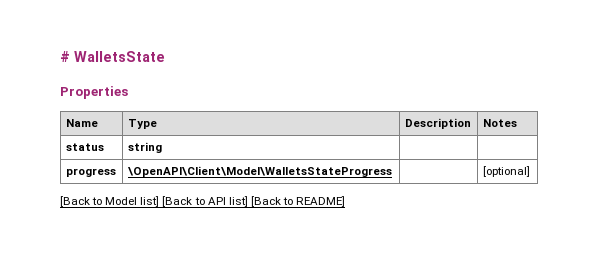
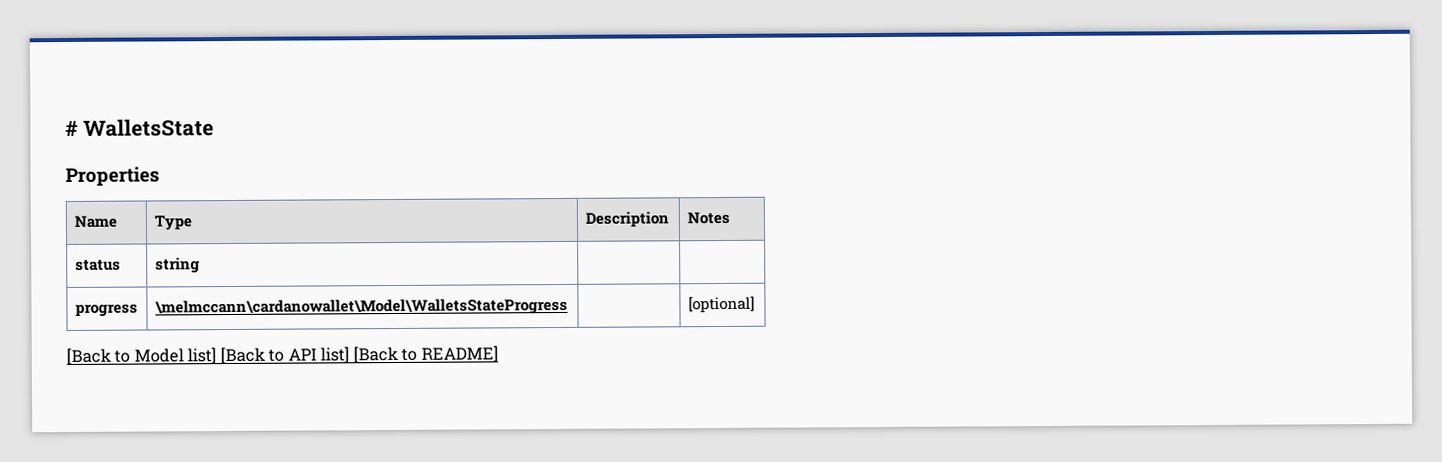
- progress | \OpenAPI\Client\Model\WalletsStateProgress | | [optional]
+ progress | \melmccann\cardanowallet\Model\WalletsStateProgress | | [optional]

